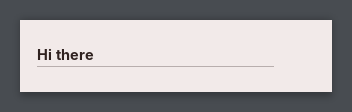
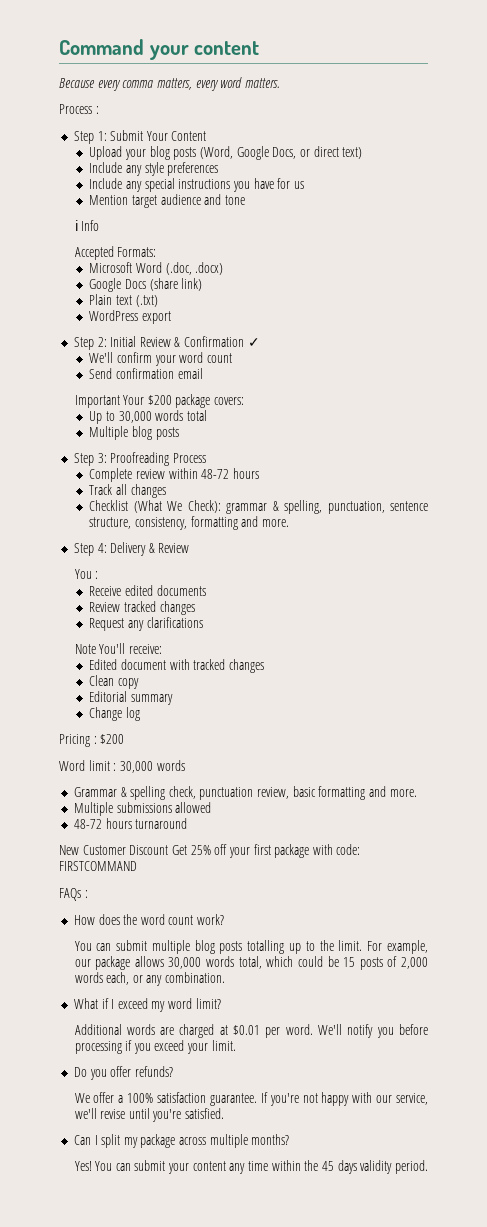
- Hi there
+ Command your content
+ Because every comma matters, every word matters.
+ Process :
+ Step 1: Submit Your Content
+ Upload your blog posts (Word, Google Docs, or direct text)
+ Include any style preferences
+ Include any special instructions you have for us
+ Mention target audience and tone
+ ℹ Info
+ Accepted Formats:
+ Microsoft Word (.doc, .docx)
+ Google Docs (share link)
+ Plain text (.txt)
+ WordPress export
+ Step 2: Initial Review & Confirmation ✓
+ We'll confirm your word count
+ Send confirmation email
+ Important Your $200 package covers:
+ Up to 30,000 words total
+ Multiple blog posts
+ Step 3: Proofreading Process
+ Complete review within 48-72 hours
+ Track all changes
+ Checklist (What We Check): grammar & spelling, punctuation, sentence structure, consistency, formatting and more.
+ Step 4: Delivery & Review
+ You :
+ Receive edited documents
+ Review tracked changes
+ Request any clarifications
+ Note You'll receive:
+ Edited document with tracked changes
+ Clean copy
+ Editorial summary
+ Change log
+ Pricing : $200
+ Word limit : 30,000 words
+ Grammar & spelling check, punctuation review, basic formatting and more.
+ Multiple submissions allowed
+ 48-72 hours turnaround
+ New Customer Discount Get 25% off your first package with code: FIRSTCOMMAND
+ FAQs :
+ How does the word count work?
+ You can submit multiple blog posts totalling up to the limit. For example, our package allows 30,000 words total, which could be 15 posts of 2,000 words each, or any combination.
+ What if I exceed my word limit?
+ Additional words are charged at $0.01 per word. We'll notify you before processing if you exceed your limit.
+ Do you offer refunds?
+ We offer a 100% satisfaction guarantee. If you're not happy with our service, we'll revise until you're satisfied.
+ Can I split my package across multiple months?
+ Yes! You can submit your content any time within the 45 days validity period.

